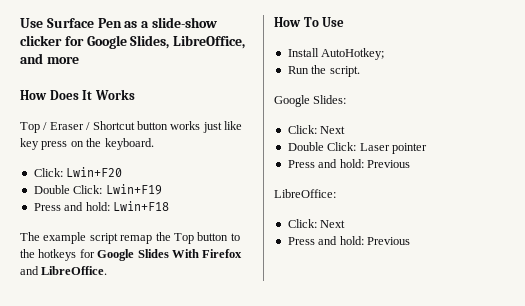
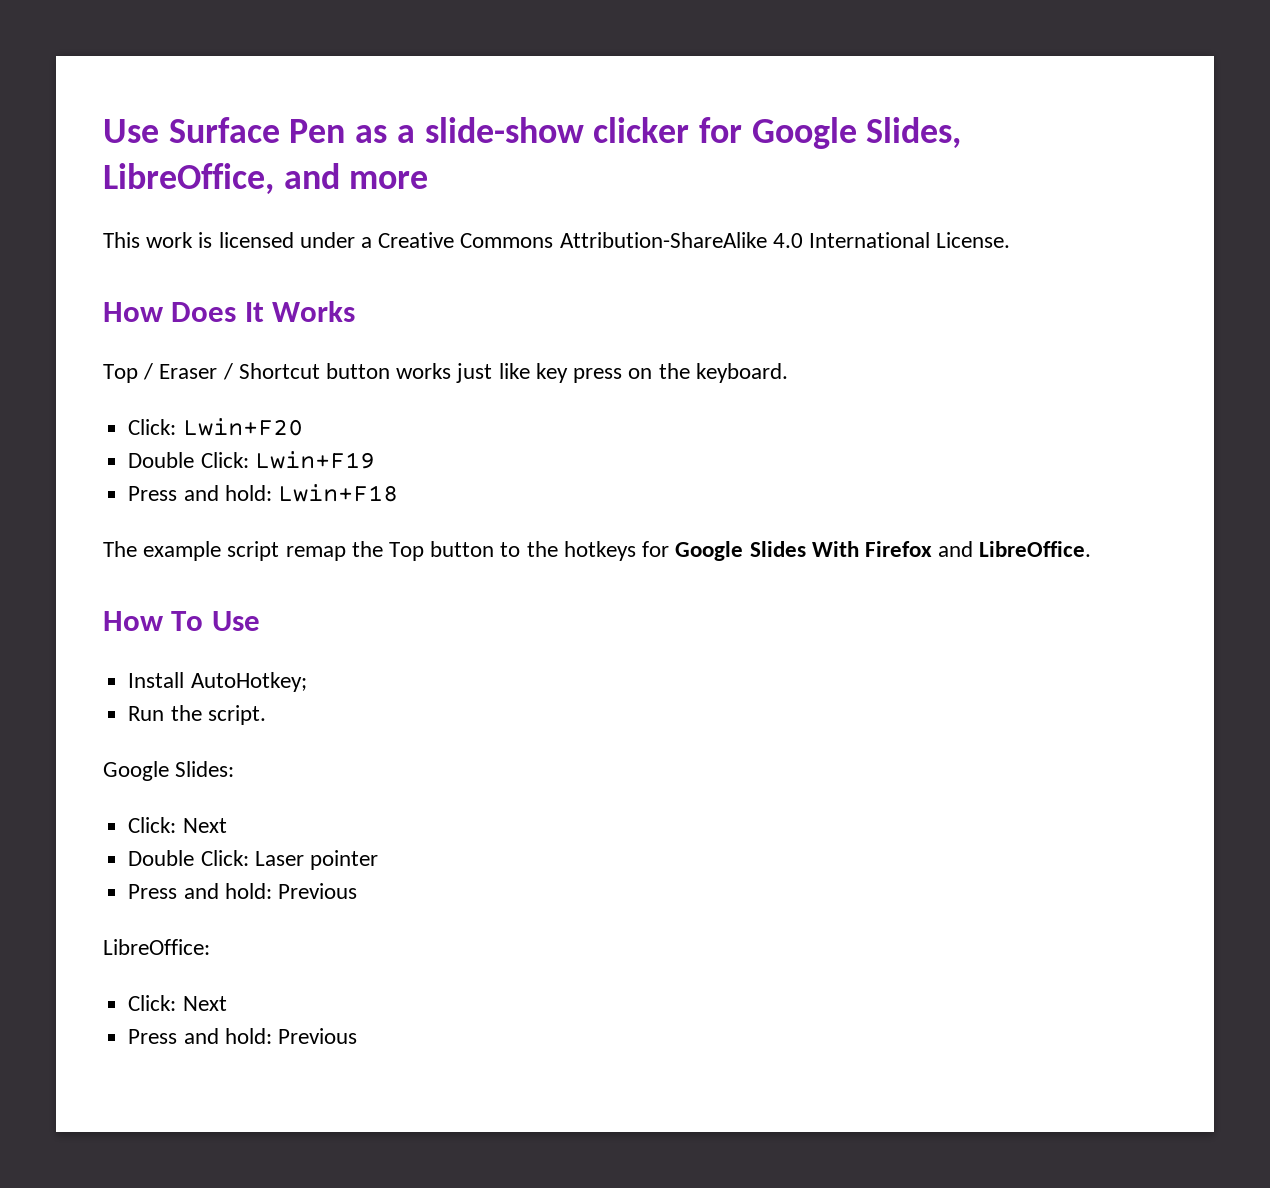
+ This work is licensed under a Creative Commons Attribution-ShareAlike 4.0 International License.

